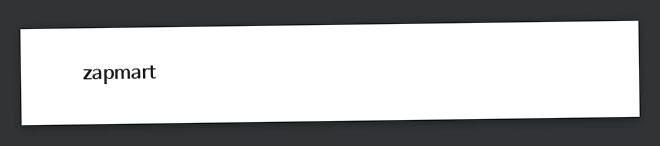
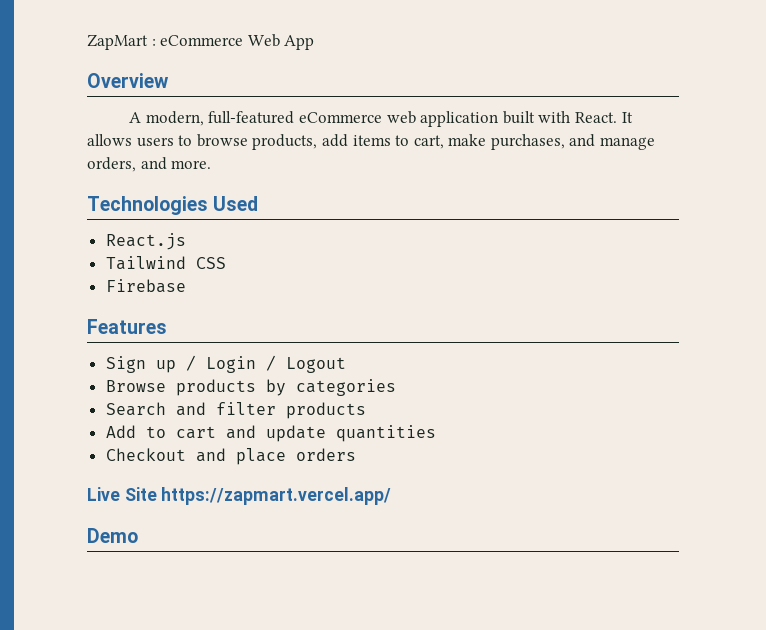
- zapmart
+ ZapMart : eCommerce Web App
+ Overview
+ A modern, full-featured eCommerce web application built with React. It allows users to browse products, add items to cart, make purchases, and manage orders, and more.
+ Technologies Used
+ React.js
+ Tailwind CSS
+ Firebase
+ Features
+ Sign up / Login / Logout
+ Browse products by categories
+ Search and filter products
+ Add to cart and update quantities
+ Checkout and place orders
+ Live Site https://zapmart.vercel.app/
+ Demo

